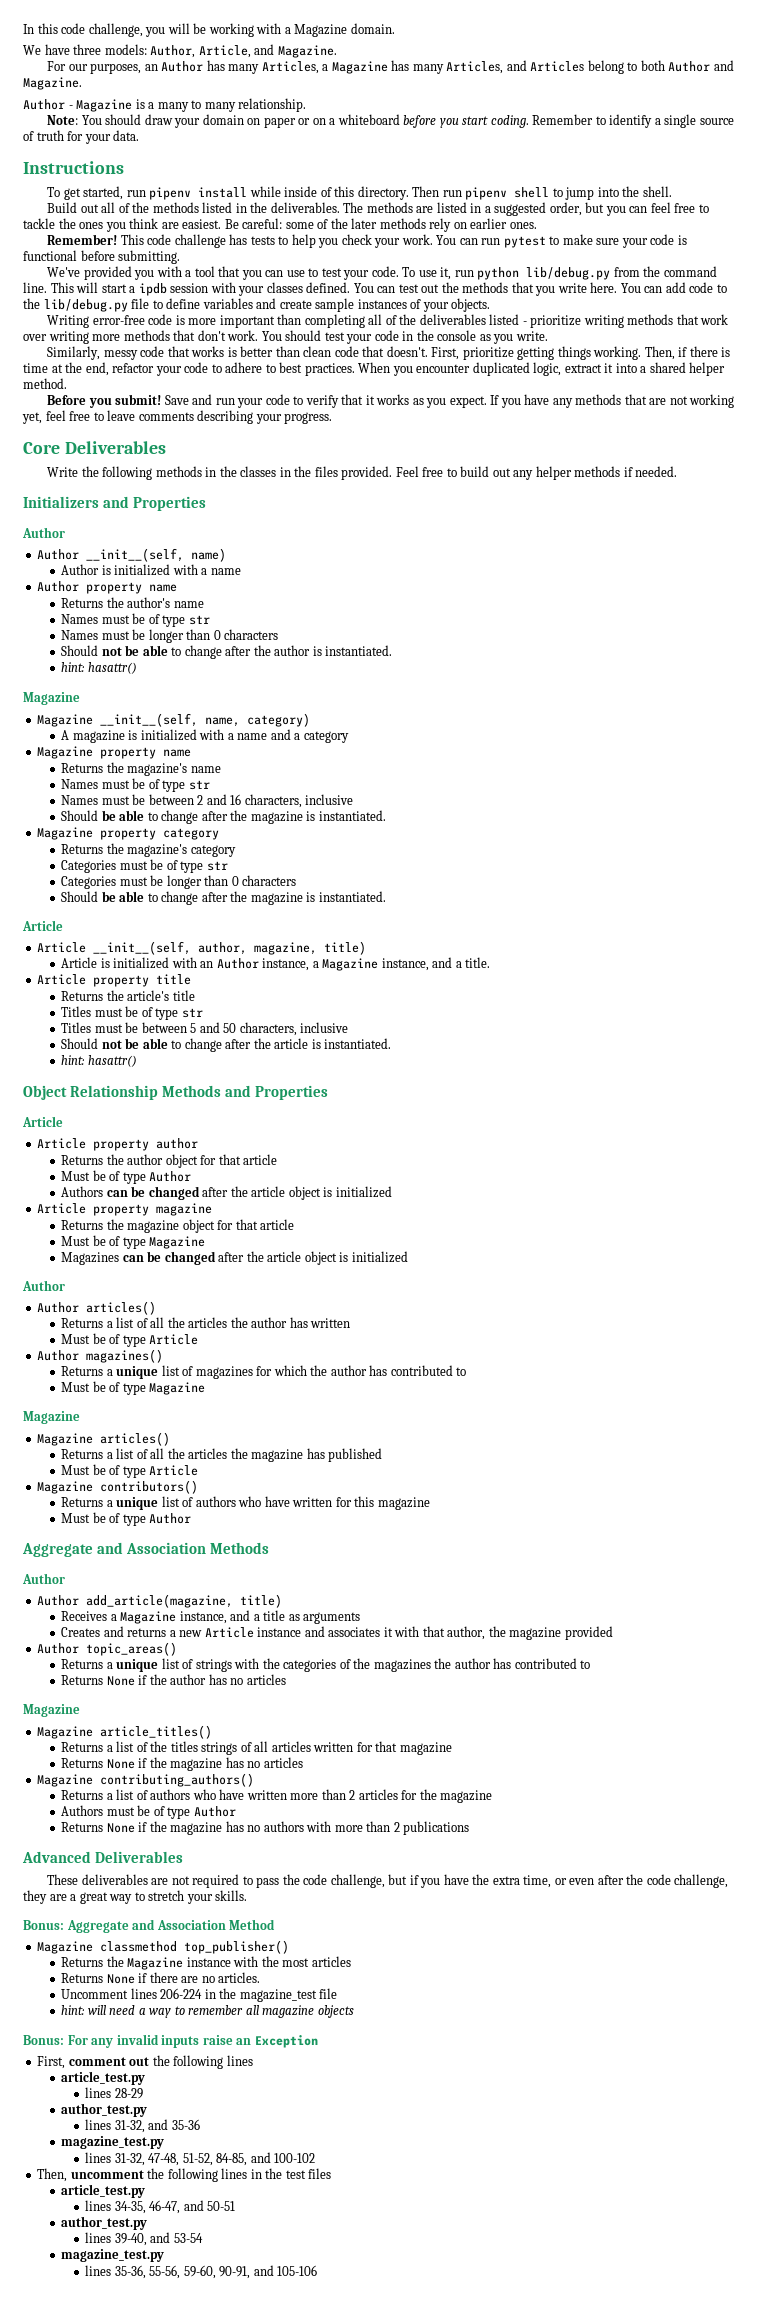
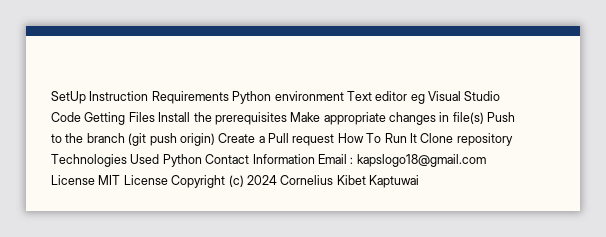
- In this code challenge, you will be working with a Magazine domain.
- We have three models: Author, Article, and Magazine.
- For our purposes, an Author has many Articles, a Magazine has many Articles, and Articles belong to both Author and Magazine.
- Author - Magazine is a many to many relationship.
- Note: You should draw your domain on paper or on a whiteboard before you start coding. Remember to identify a single source of truth for your data.
- Instructions
- To get started, run pipenv install while inside of this directory. Then run pipenv shell to jump into the shell.
- Build out all of the methods listed in the deliverables. The methods are listed in a suggested order, but you can feel free to tackle the ones you think are easiest. Be careful: some of the later methods rely on earlier ones.
- Remember! This code challenge has tests to help you check your work. You can run pytest to make sure your code is functional before submitting.
- We've provided you with a tool that you can use to test your code. To use it, run python lib/debug.py from the command line. This will start a ipdb session with your classes defined. You can test out the methods that you write here. You can add code to the lib/debug.py file to define variables and create sample instances of your objects.
- Writing error-free code is more important than completing all of the deliverables listed - prioritize writing methods that work over writing more methods that don't work. You should test your code in the console as you write.
- Similarly, messy code that works is better than clean code that doesn't. First, prioritize getting things working. Then, if there is time at the end, refactor your code to adhere to best practices. When you encounter duplicated logic, extract it into a shared helper method.
- Before you submit! Save and run your code to verify that it works as you expect. If you have any methods that are not working yet, feel free to leave comments describing your progress.
- Core Deliverables
- Write the following methods in the classes in the files provided. Feel free to build out any helper methods if needed.
- Initializers and Properties
- Author
- Author __init__(self, name)
- Author is initialized with a name
- Author property name
- Returns the author's name
- Names must be of type str
- Names must be longer than 0 characters
- Should not be able to change after the author is instantiated.
- hint: hasattr()
- Magazine
- Magazine __init__(self, name, category)
- A magazine is initialized with a name and a category
- Magazine property name
- Returns the magazine's name
- Names must be of type str
- Names must be between 2 and 16 characters, inclusive
- Should be able to change after the magazine is instantiated.
- Magazine property category
- Returns the magazine's category
- Categories must be of type str
- Categories must be longer than 0 characters
- Should be able to change after the magazine is instantiated.
- Article
- Article __init__(self, author, magazine, title)
- Article is initialized with an Author instance, a Magazine instance, and a title.
- Article property title
- Returns the article's title
- Titles must be of type str
- Titles must be between 5 and 50 characters, inclusive
- Should not be able to change after the article is instantiated.
- hint: hasattr()
- Object Relationship Methods and Properties
- Article
- Article property author
- Returns the author object for that article
- Must be of type Author
- Authors can be changed after the article object is initialized
- Article property magazine
- Returns the magazine object for that article
- Must be of type Magazine
- Magazines can be changed after the article object is initialized
- Author
- Author articles()
- Returns a list of all the articles the author has written
- Must be of type Article
- Author magazines()
- Returns a unique list of magazines for which the author has contributed to
- Must be of type Magazine
- Magazine
- Magazine articles()
- Returns a list of all the articles the magazine has published
- Must be of type Article
- Magazine contributors()
- Returns a unique list of authors who have written for this magazine
- Must be of type Author
- Aggregate and Association Methods
- Author
- Author add_article(magazine, title)
- Receives a Magazine instance, and a title as arguments
- Creates and returns a new Article instance and associates it with that author, the magazine provided
- Author topic_areas()
- Returns a unique list of strings with the categories of the magazines the author has contributed to
- Returns None if the author has no articles
- Magazine
- Magazine article_titles()
- Returns a list of the titles strings of all articles written for that magazine
- Returns None if the magazine has no articles
- Magazine contributing_authors()
- Returns a list of authors who have written more than 2 articles for the magazine
- Authors must be of type Author
- Returns None if the magazine has no authors with more than 2 publications
- Advanced Deliverables
- These deliverables are not required to pass the code challenge, but if you have the extra time, or even after the code challenge, they are a great way to stretch your skills.
- Bonus: Aggregate and Association Method
- Magazine classmethod top_publisher()
- Returns the Magazine instance with the most articles
- Returns None if there are no articles.
- Uncomment lines 206-224 in the magazine_test file
- hint: will need a way to remember all magazine objects
- Bonus: For any invalid inputs raise an Exception
- First, comment out the following lines
- article_test.py
- lines 28-29
- author_test.py
- lines 31-32, and 35-36
- magazine_test.py
- lines 31-32, 47-48, 51-52, 84-85, and 100-102
- Then, uncomment the following lines in the test files
- article_test.py
- lines 34-35, 46-47, and 50-51
- author_test.py
- lines 39-40, and 53-54
- magazine_test.py
- lines 35-36, 55-56, 59-60, 90-91, and 105-106
+ SetUp Instruction Requirements Python environment Text editor eg Visual Studio Code Getting Files Install the prerequisites Make appropriate changes in file(s) Push to the branch (git push origin) Create a Pull request How To Run It Clone repository Technologies Used Python Contact Information Email : kapslogo18@gmail.com License MIT License Copyright (c) 2024 Cornelius Kibet Kaptuwai

